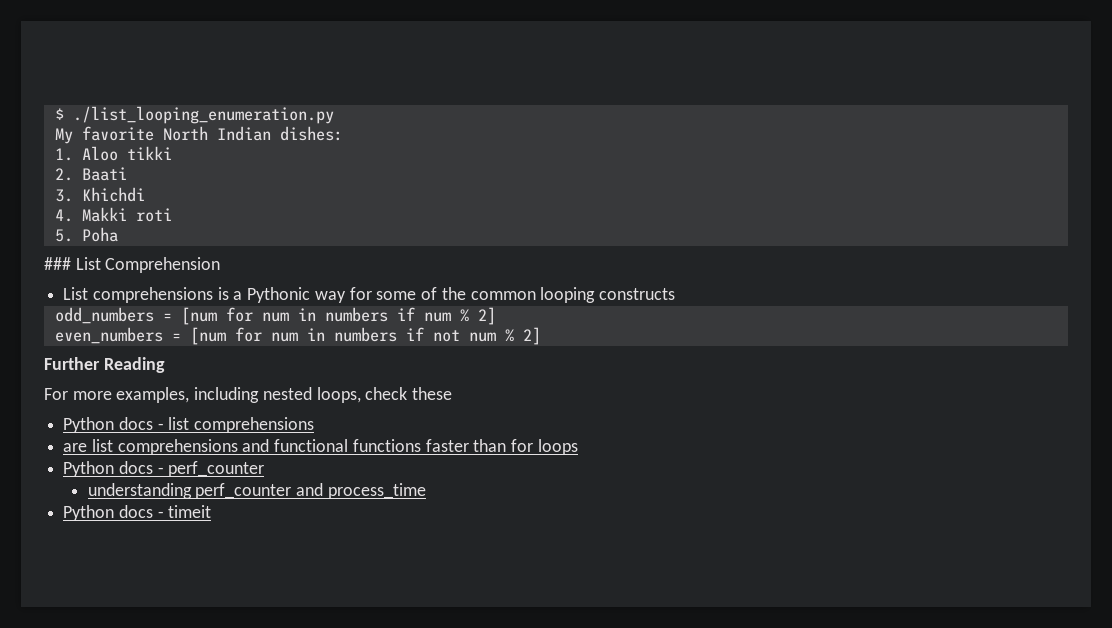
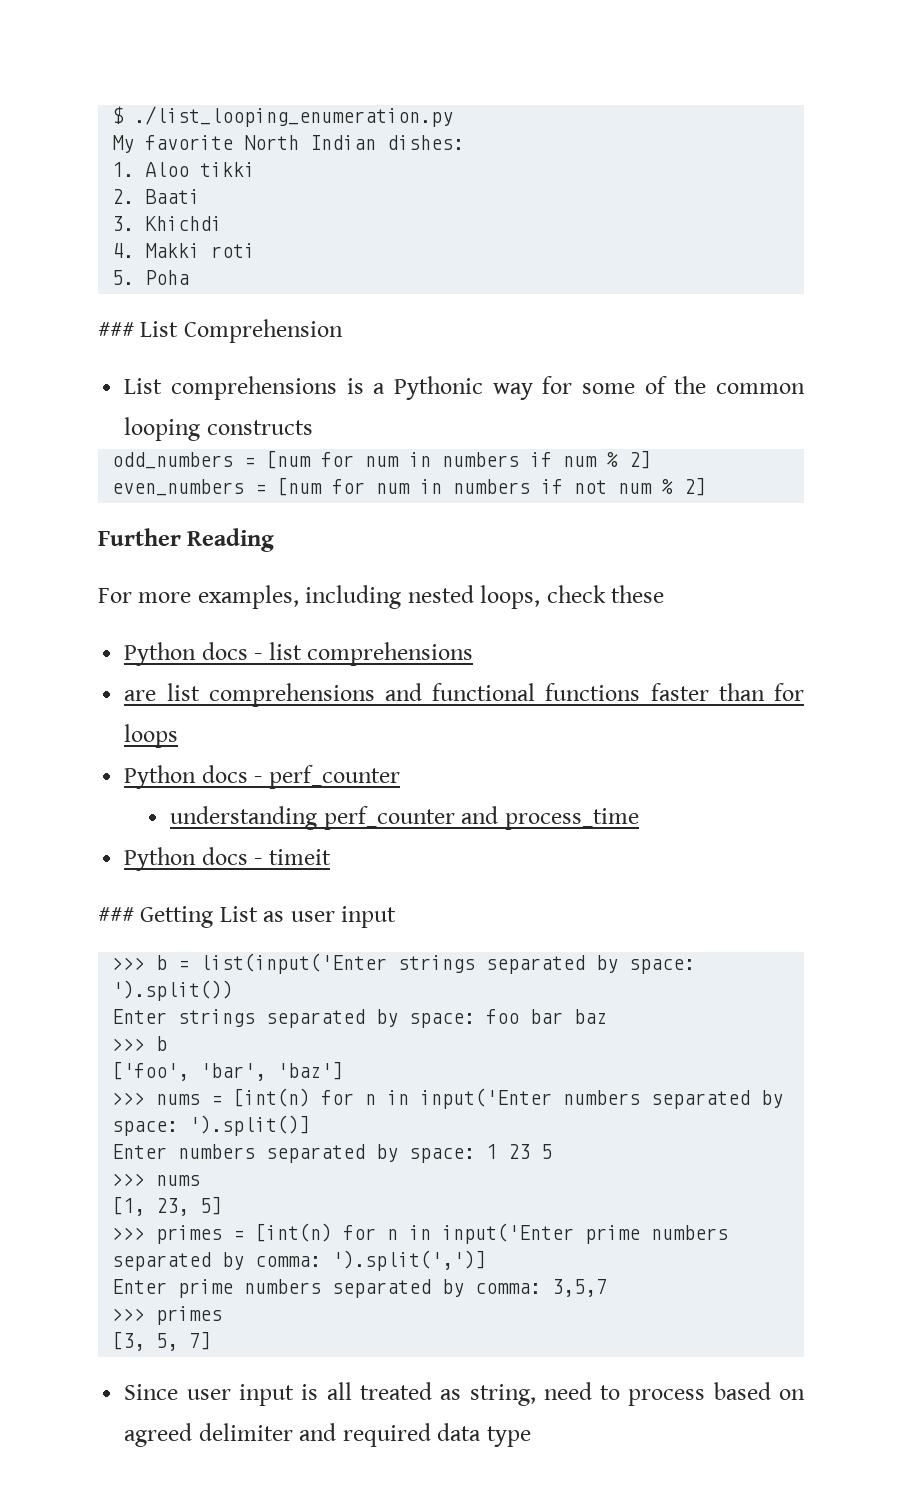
+ ### Getting List as user input
+ >>> b = list(input('Enter strings separated by space: ').split())
+ Enter strings separated by space: foo bar baz
+ >>> b
+ ['foo', 'bar', 'baz']
+ >>> nums = [int(n) for n in input('Enter numbers separated by space: ').split()]
+ Enter numbers separated by space: 1 23 5
+ >>> nums
+ [1, 23, 5]
+ >>> primes = [int(n) for n in input('Enter prime numbers separated by comma: ').split(',')]
+ Enter prime numbers separated by comma: 3,5,7
+ >>> primes
+ [3, 5, 7]
+ Since user input is all treated as string, need to process based on agreed delimiter and required data type

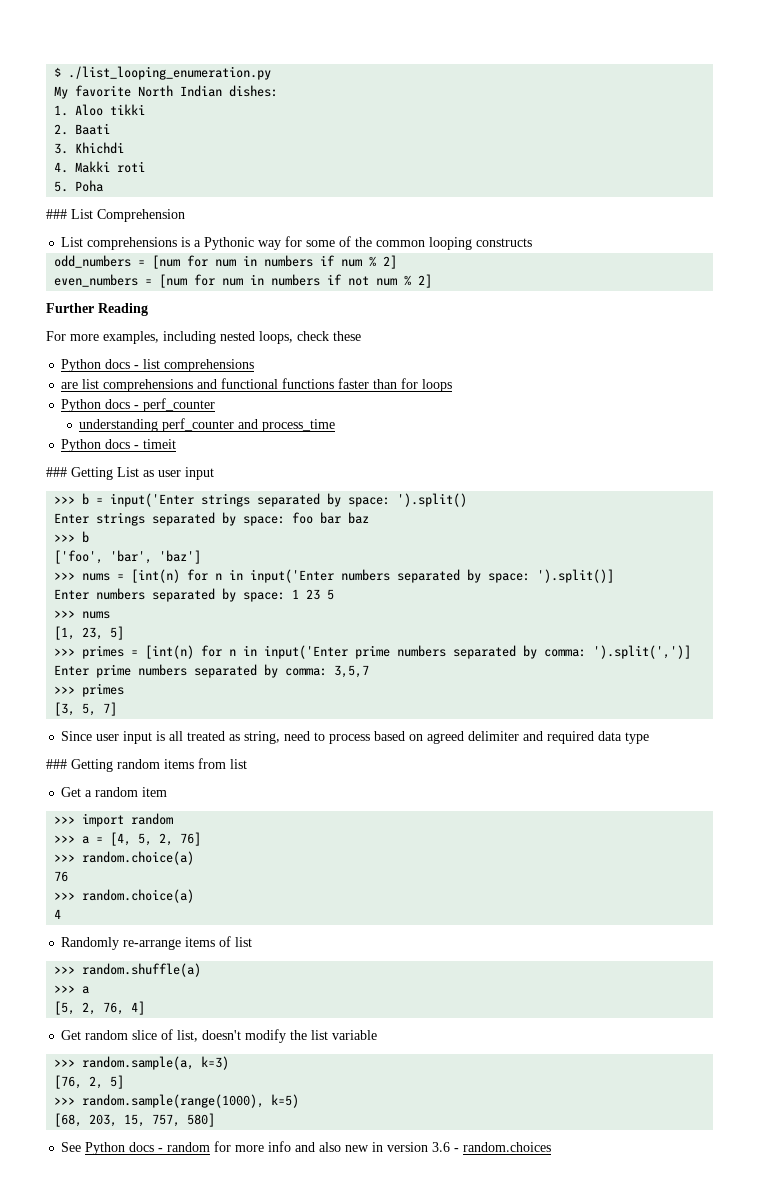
- >>> b = list(input('Enter strings separated by space: ').split())
+ >>> b = input('Enter strings separated by space: ').split()
+ ### Getting random items from list
+ Get a random item
+ >>> import random
+ >>> a = [4, 5, 2, 76]
+ >>> random.choice(a)
+ 76
+ >>> random.choice(a)
+ 4
+ Randomly re-arrange items of list
+ >>> random.shuffle(a)
+ >>> a
+ [5, 2, 76, 4]
+ Get random slice of list, doesn't modify the list variable
+ >>> random.sample(a, k=3)
+ [76, 2, 5]
+ >>> random.sample(range(1000), k=5)
+ [68, 203, 15, 757, 580]
+ See Python docs - random for more info and also new in version 3.6 - random.choices

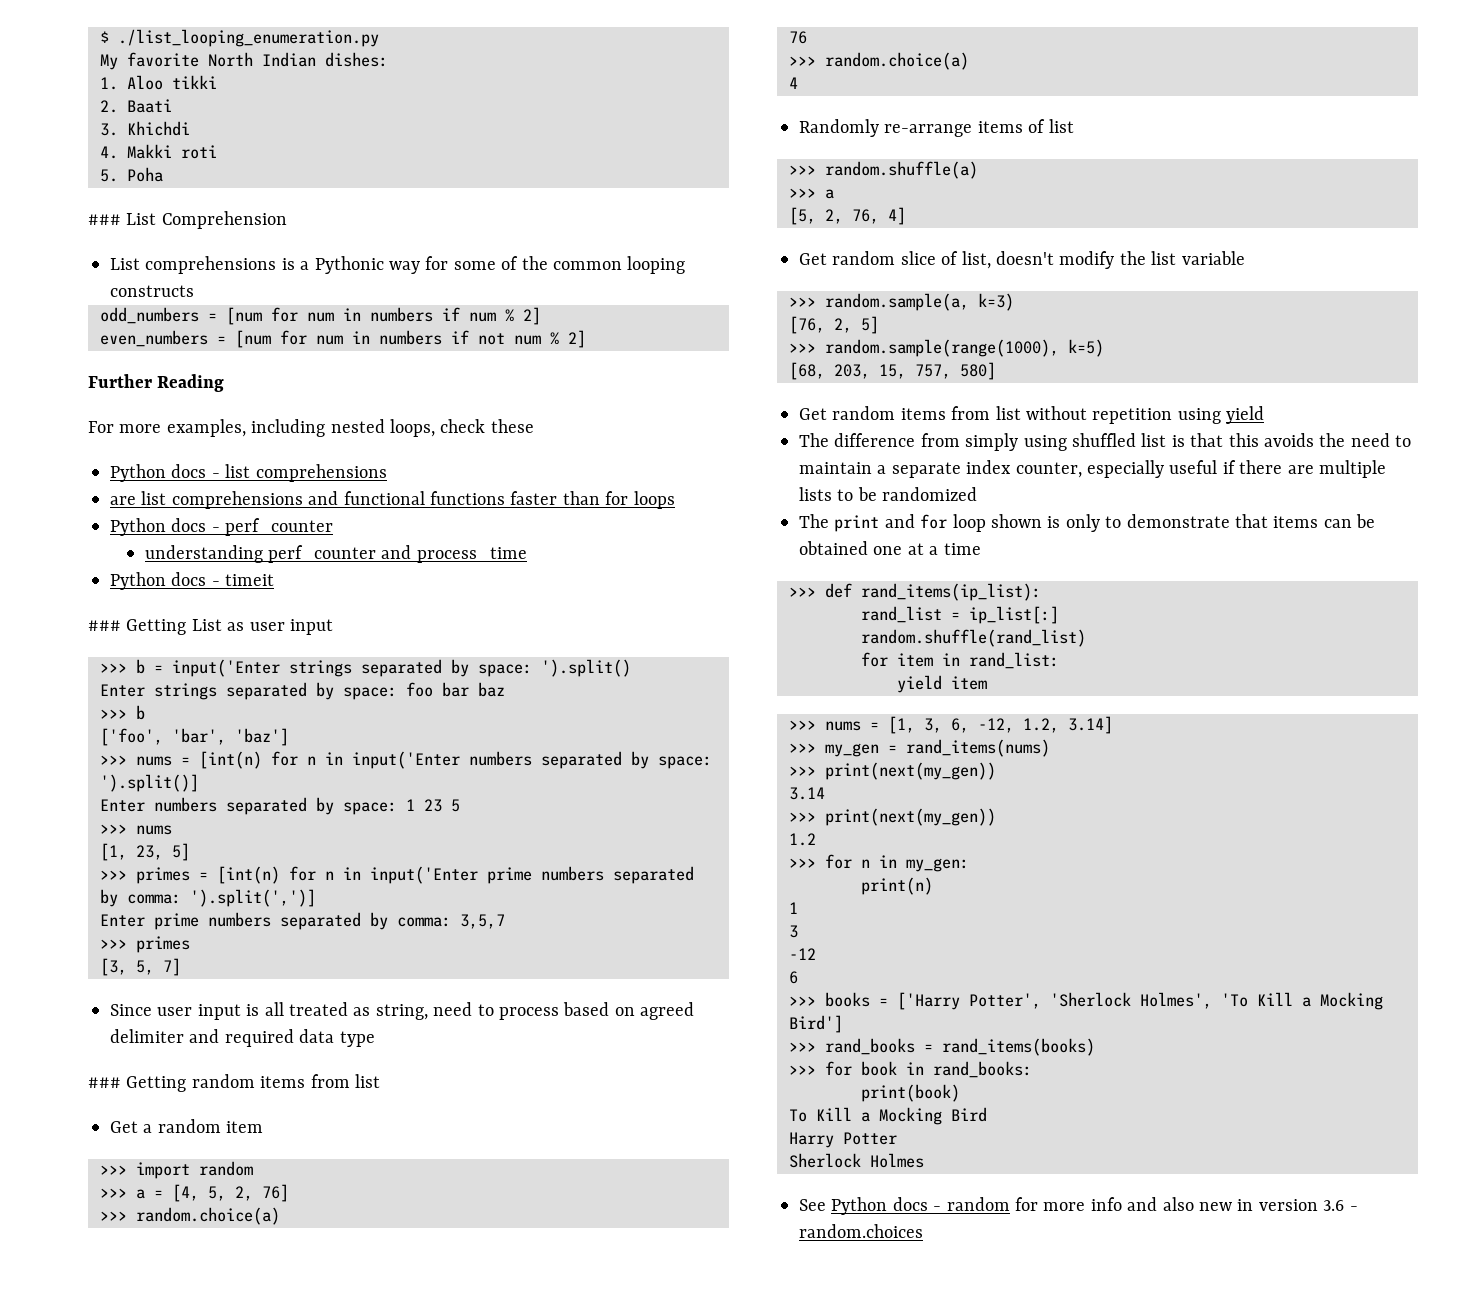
+ Get random items from list without repetition using yield
+ The difference from simply using shuffled list is that this avoids the need to maintain a separate index counter, especially useful if there are multiple lists to be randomized
+ The print and for loop shown is only to demonstrate that items can be obtained one at a time
+ >>> def rand_items(ip_list):
+ rand_list = ip_list[:]
+ random.shuffle(rand_list)
+ for item in rand_list:
+ yield item
+ >>> nums = [1, 3, 6, -12, 1.2, 3.14]
+ >>> my_gen = rand_items(nums)
+ >>> print(next(my_gen))
+ 3.14
+ >>> print(next(my_gen))
+ 1.2
+ >>> for n in my_gen:
+ print(n)
+ 1
+ 3
+ -12
+ 6
+ >>> books = ['Harry Potter', 'Sherlock Holmes', 'To Kill a Mocking Bird']
+ >>> rand_books = rand_items(books)
+ >>> for book in rand_books:
+ print(book)
+ To Kill a Mocking Bird
+ Harry Potter
+ Sherlock Holmes

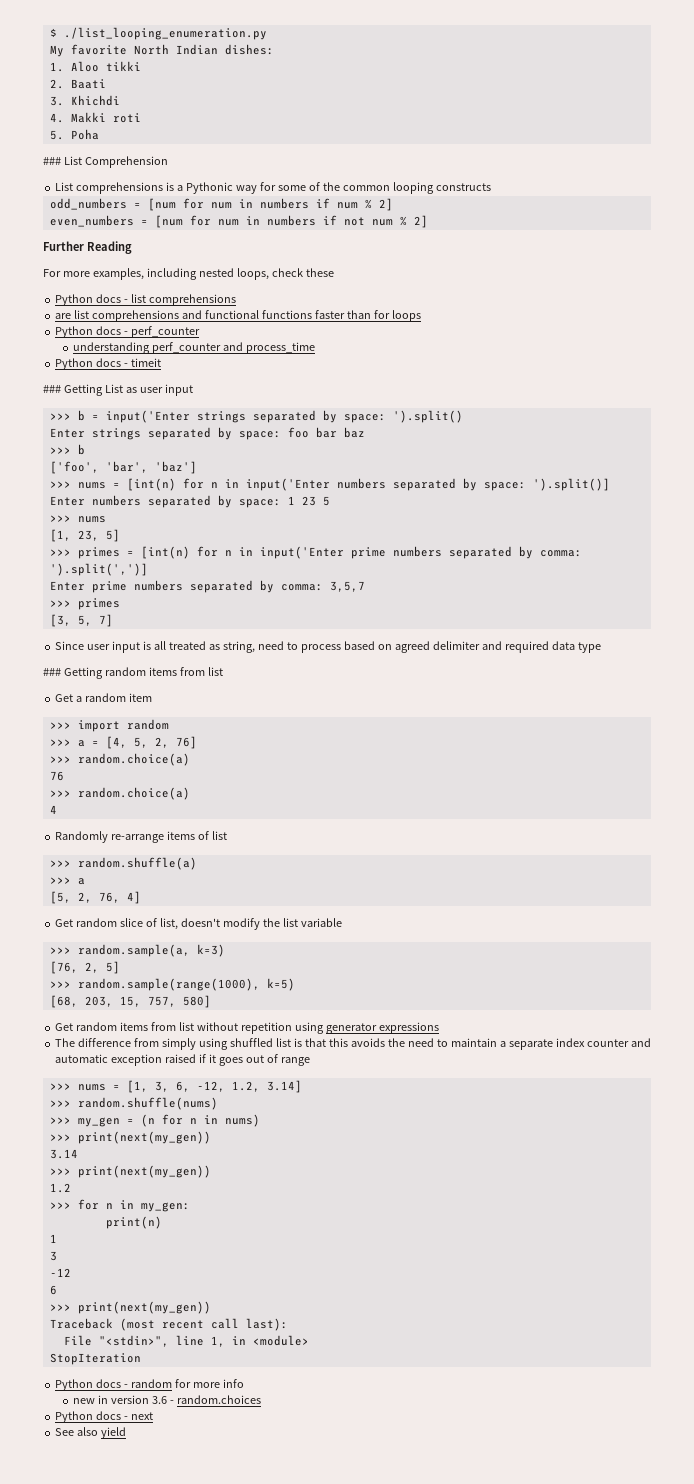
- Get random items from list without repetition using yield
+ Get random items from list without repetition using generator expressions
- The difference from simply using shuffled list is that this avoids the need to maintain a separate index counter, especially useful if there are multiple lists to be randomized
- The print and for loop shown is only to demonstrate that items can be obtained one at a time
- >>> def rand_items(ip_list):
- rand_list = ip_list[:]
- random.shuffle(rand_list)
- for item in rand_list:
- yield item
+ The difference from simply using shuffled list is that this avoids the need to maintain a separate index counter and automatic exception raised if it goes out of range
+ >>> random.shuffle(nums)
- >>> my_gen = rand_items(nums)
+ >>> my_gen = (n for n in nums)
  6
- >>> books = ['Harry Potter', 'Sherlock Holmes', 'To Kill a Mocking Bird']
- >>> rand_books = rand_items(books)
- >>> for book in rand_books:
- print(book)
- To Kill a Mocking Bird
- Harry Potter
- Sherlock Holmes
- See Python docs - random for more info and also new in version 3.6 - random.choices
+ >>> print(next(my_gen))
+ Traceback (most recent call last):
+ File "<stdin>", line 1, in <module>
+ StopIteration
+ Python docs - random for more info
+ new in version 3.6 - random.choices
+ Python docs - next
+ See also yield

